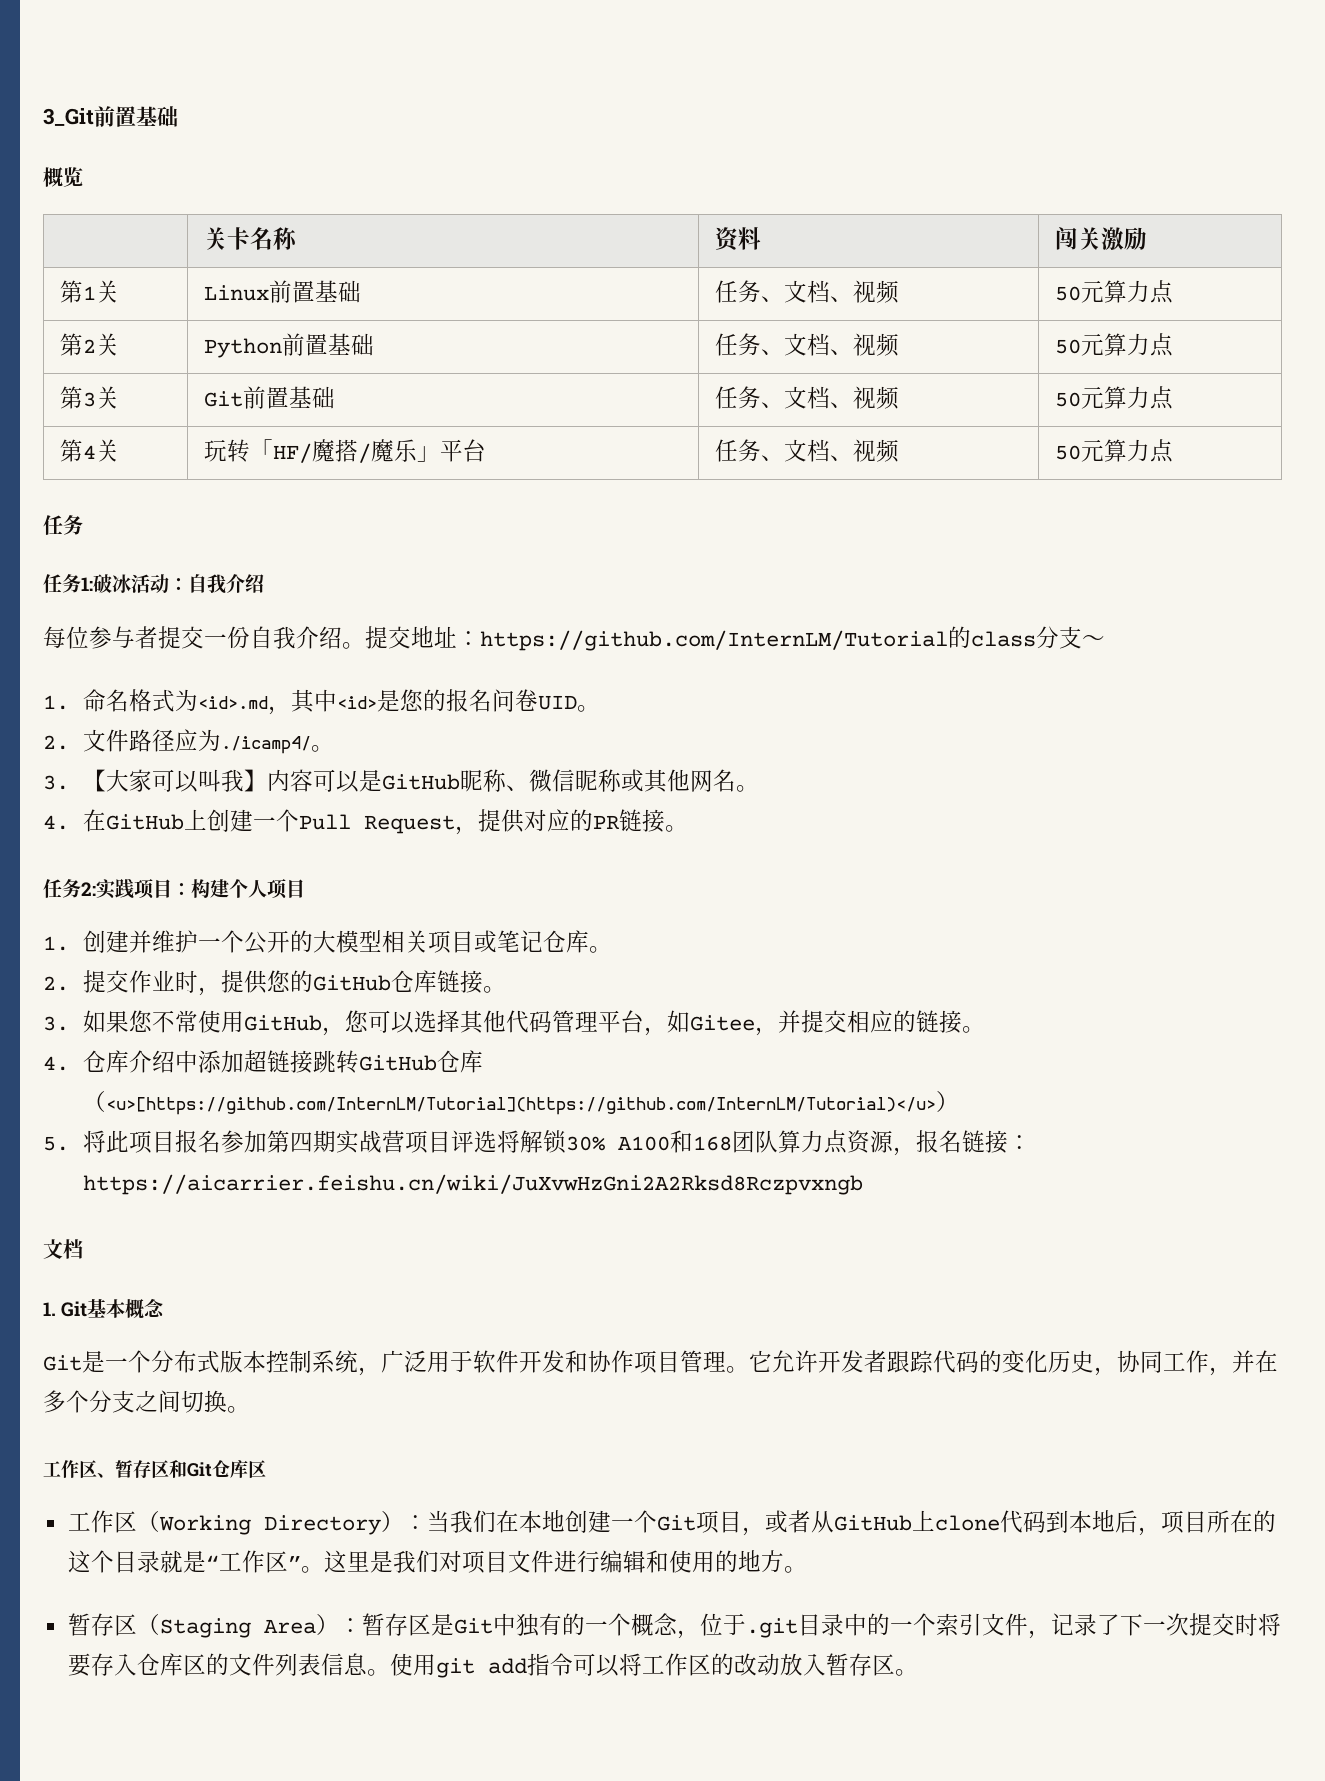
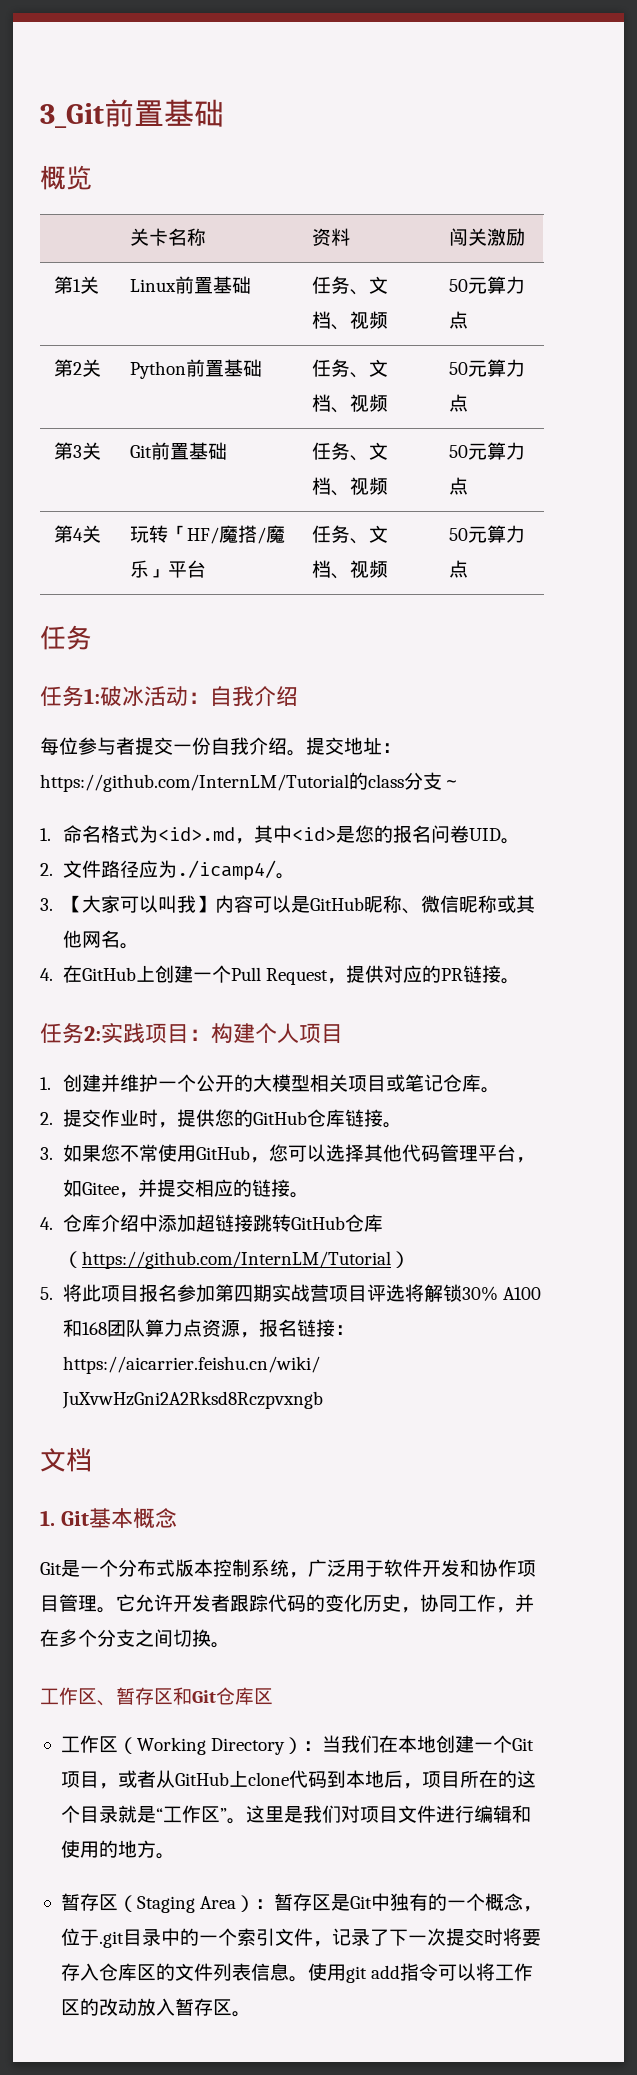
- 4.仓库介绍中添加超链接跳转GitHub仓库（<u>[https://github.com/InternLM/Tutorial](https://github.com/InternLM/Tutorial)</u>）
+ 4.仓库介绍中添加超链接跳转GitHub仓库（https://github.com/InternLM/Tutorial）

